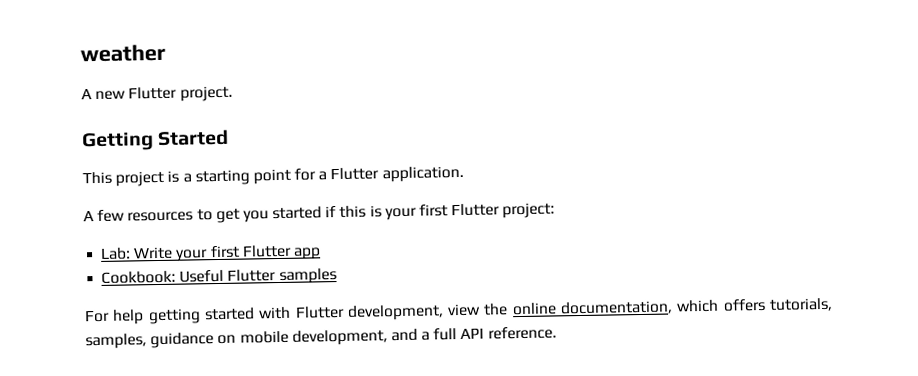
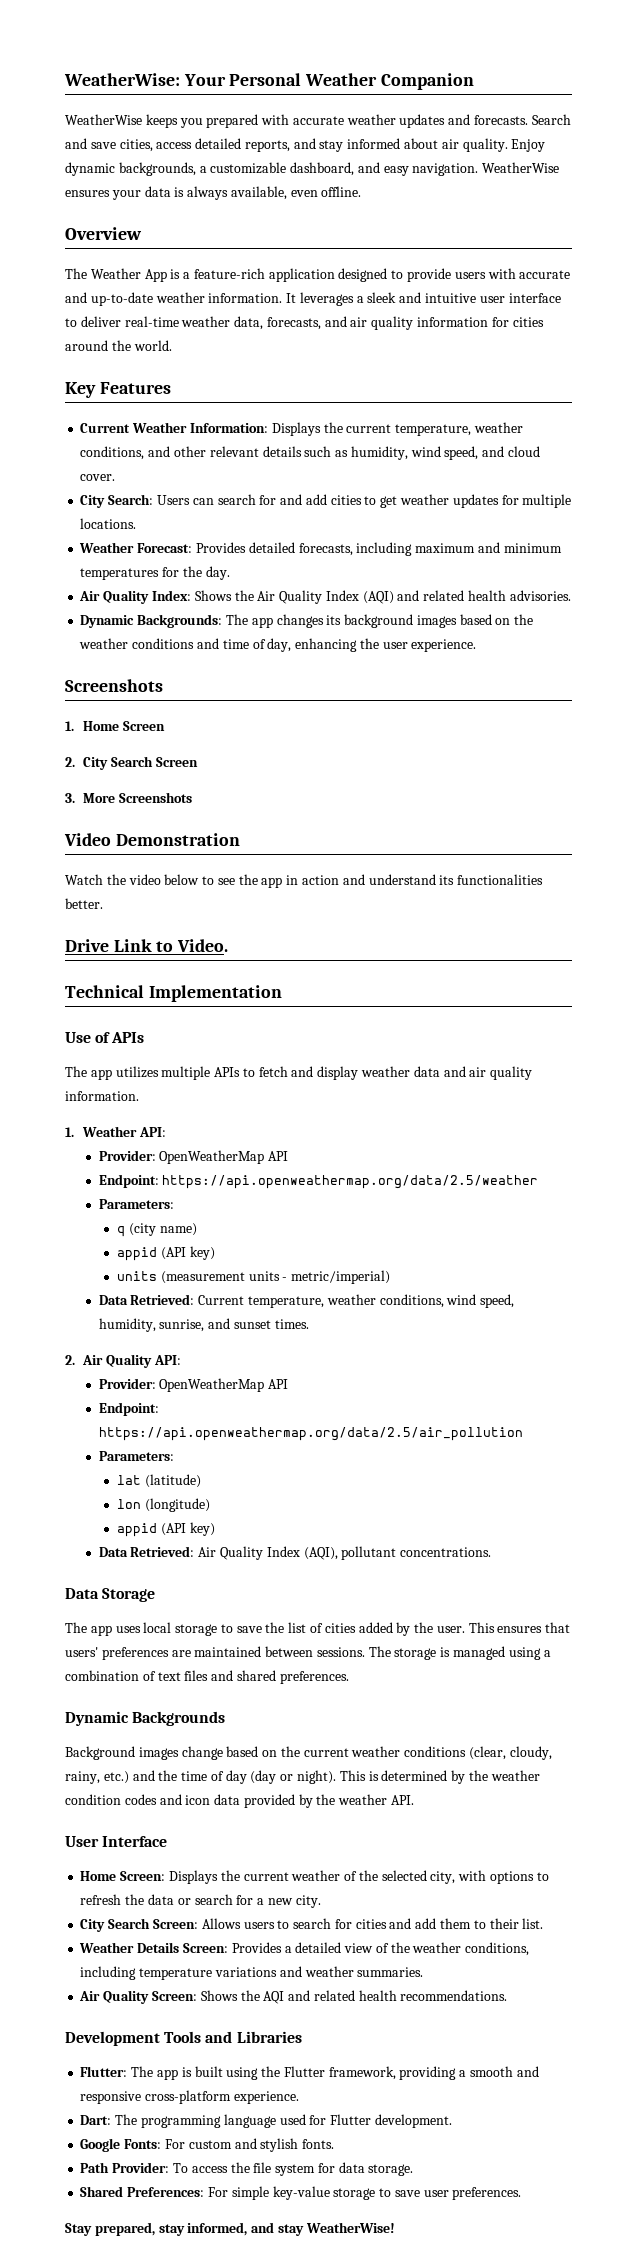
- weather
- A new Flutter project.
- Getting Started
- This project is a starting point for a Flutter application.
- A few resources to get you started if this is your first Flutter project:
- Lab: Write your first Flutter app
- Cookbook: Useful Flutter samples
- For help getting started with Flutter development, view the online documentation, which offers tutorials, samples, guidance on mobile development, and a full API reference.
+ WeatherWise: Your Personal Weather Companion
+ WeatherWise keeps you prepared with accurate weather updates and forecasts. Search and save cities, access detailed reports, and stay informed about air quality. Enjoy dynamic backgrounds, a customizable dashboard, and easy navigation. WeatherWise ensures your data is always available, even offline.
+ Overview
+ The Weather App is a feature-rich application designed to provide users with accurate and up-to-date weather information. It leverages a sleek and intuitive user interface to deliver real-time weather data, forecasts, and air quality information for cities around the world.
+ Key Features
+ Current Weather Information: Displays the current temperature, weather conditions, and other relevant details such as humidity, wind speed, and cloud cover.
+ City Search: Users can search for and add cities to get weather updates for multiple locations.
+ Weather Forecast: Provides detailed forecasts, including maximum and minimum temperatures for the day.
+ Air Quality Index: Shows the Air Quality Index (AQI) and related health advisories.
+ Dynamic Backgrounds: The app changes its background images based on the weather conditions and time of day, enhancing the user experience.
+ Screenshots
+ 1. Home Screen
+ 2. City Search Screen
+ 3. More Screenshots
+ Video Demonstration
+ Watch the video below to see the app in action and understand its functionalities better.
+ Drive Link to Video.
+ Technical Implementation
+ Use of APIs
+ The app utilizes multiple APIs to fetch and display weather data and air quality information.
+ 1. Weather API:
+ Provider: OpenWeatherMap API
+ Endpoint: https://api.openweathermap.org/data/2.5/weather
+ Parameters:
+ q (city name)
+ appid (API key)
+ units (measurement units - metric/imperial)
+ Data Retrieved: Current temperature, weather conditions, wind speed, humidity, sunrise, and sunset times.
+ 2. Air Quality API:
+ Provider: OpenWeatherMap API
+ Endpoint: https://api.openweathermap.org/data/2.5/air_pollution
+ Parameters:
+ lat (latitude)
+ lon (longitude)
+ appid (API key)
+ Data Retrieved: Air Quality Index (AQI), pollutant concentrations.
+ Data Storage
+ The app uses local storage to save the list of cities added by the user. This ensures that users' preferences are maintained between sessions. The storage is managed using a combination of text files and shared preferences.
+ Dynamic Backgrounds
+ Background images change based on the current weather conditions (clear, cloudy, rainy, etc.) and the time of day (day or night). This is determined by the weather condition codes and icon data provided by the weather API.
+ User Interface
+ Home Screen: Displays the current weather of the selected city, with options to refresh the data or search for a new city.
+ City Search Screen: Allows users to search for cities and add them to their list.
+ Weather Details Screen: Provides a detailed view of the weather conditions, including temperature variations and weather summaries.
+ Air Quality Screen: Shows the AQI and related health recommendations.
+ Development Tools and Libraries
+ Flutter: The app is built using the Flutter framework, providing a smooth and responsive cross-platform experience.
+ Dart: The programming language used for Flutter development.
+ Google Fonts: For custom and stylish fonts.
+ Path Provider: To access the file system for data storage.
+ Shared Preferences: For simple key-value storage to save user preferences.
+ Stay prepared, stay informed, and stay WeatherWise!

